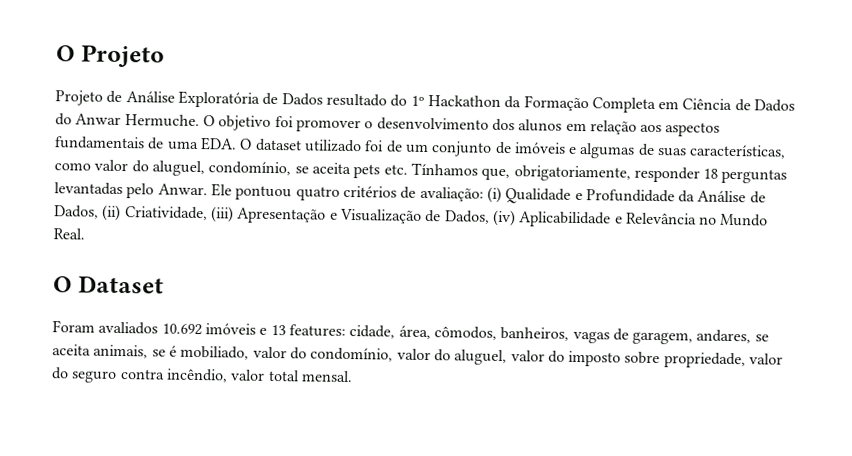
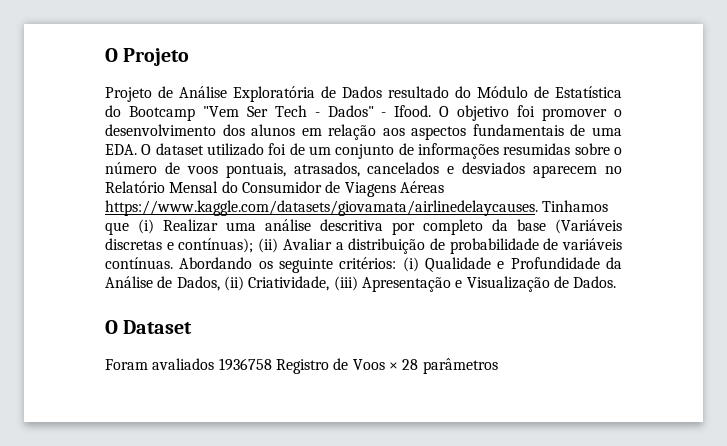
- Projeto de Análise Exploratória de Dados resultado do 1º Hackathon da Formação Completa em Ciência de Dados do Anwar Hermuche.
+ Projeto de Análise Exploratória de Dados resultado do Módulo de Estatística do Bootcamp "Vem Ser Tech - Dados" - Ifood.
- O objetivo foi promover o desenvolvimento dos alunos em relação aos aspectos fundamentais de uma EDA. O dataset utilizado foi de um conjunto de imóveis e algumas de suas características, como valor do aluguel, condomínio, se aceita pets etc. Tínhamos que, obrigatoriamente, responder 18 perguntas levantadas pelo Anwar. Ele pontuou quatro critérios de avaliação: (i) Qualidade e Profundidade da Análise de Dados, (ii) Criatividade, (iii) Apresentação e Visualização de Dados, (iv) Aplicabilidade e Relevância no Mundo Real.
+ O objetivo foi promover o desenvolvimento dos alunos em relação aos aspectos fundamentais de uma EDA. O dataset utilizado foi de um conjunto de informações resumidas sobre o número de voos pontuais, atrasados, cancelados e desviados aparecem no Relatório Mensal do Consumidor de Viagens Aéreas https://www.kaggle.com/datasets/giovamata/airlinedelaycauses. Tinhamos que (i) Realizar uma análise descritiva por completo da base (Variáveis discretas e contínuas); (ii) Avaliar a distribuição de probabilidade de variáveis contínuas. Abordando os seguinte critérios: (i) Qualidade e Profundidade da Análise de Dados, (ii) Criatividade, (iii) Apresentação e Visualização de Dados.
  O Dataset
- Foram avaliados 10.692 imóveis e 13 features: cidade, área, cômodos, banheiros, vagas de garagem, andares, se aceita animais, se é mobiliado, valor do condomínio, valor do aluguel, valor do imposto sobre propriedade, valor do seguro contra incêndio, valor total mensal.
+ Foram avaliados 1936758 Registro de Voos × 28 parâmetros

